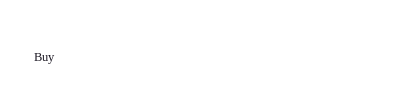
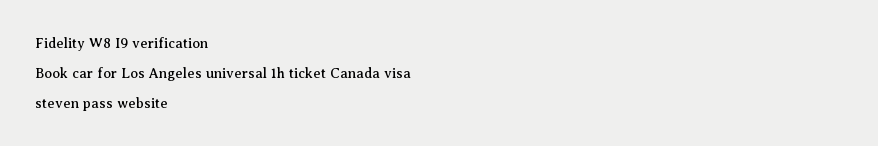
- Buy
+ Fidelity W8 I9 verification
+ Book car for Los Angeles universal 1h ticket Canada visa
+ steven pass website

